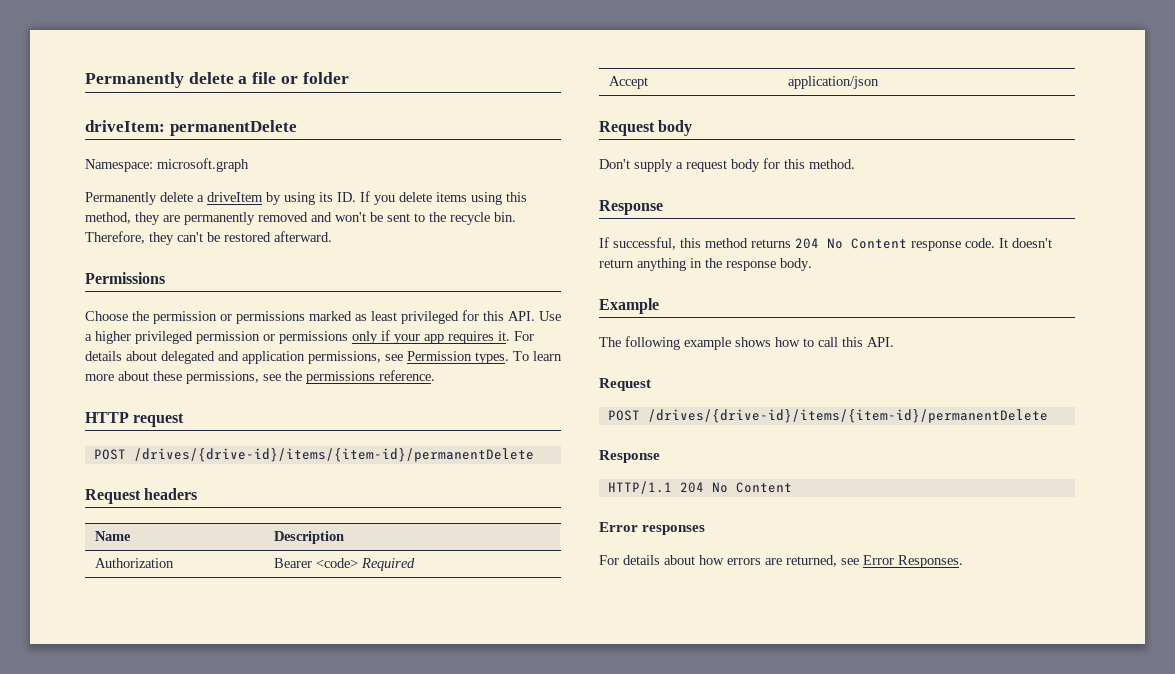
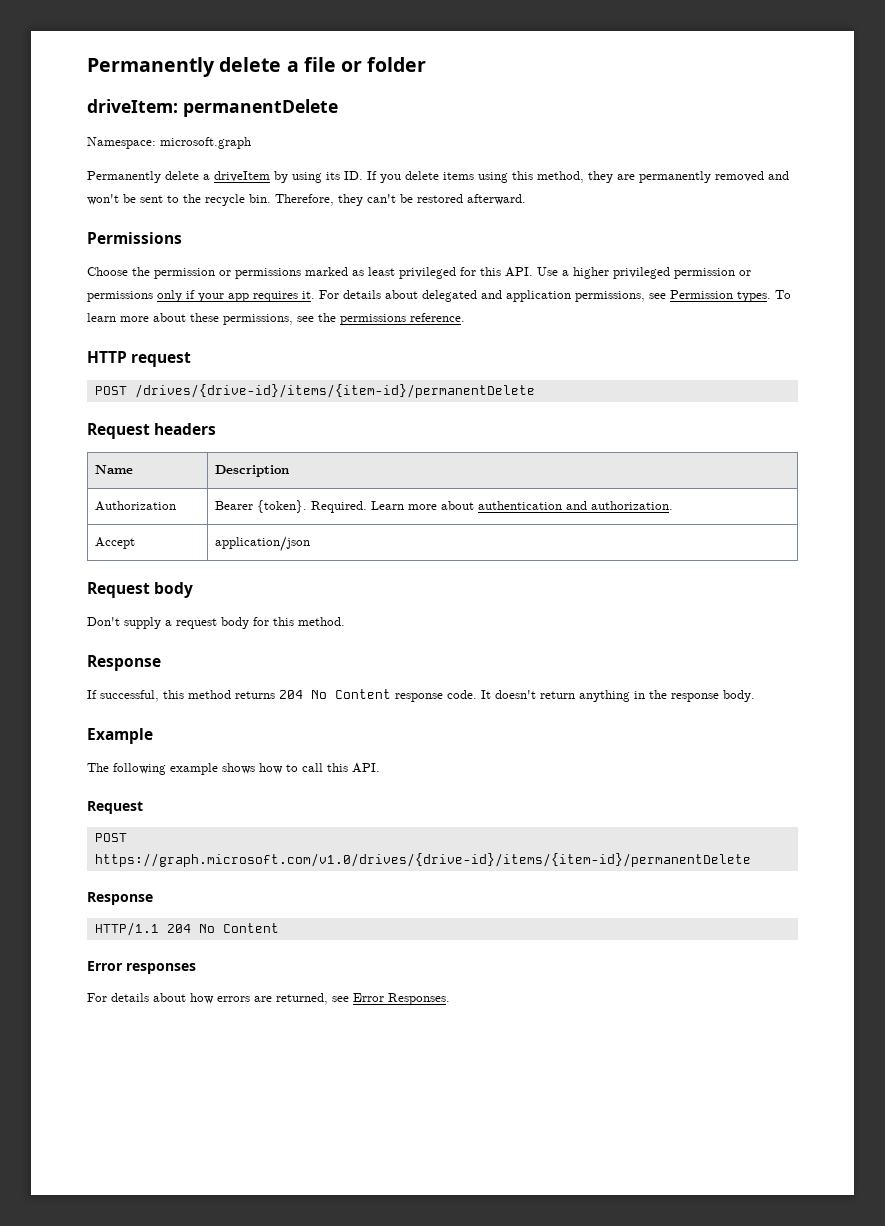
- Authorization | Bearer <code> Required
+ Authorization | Bearer {token}. Required. Learn more about authentication and authorization.
  The following example shows how to call this API.
  Request
- POST /drives/{drive-id}/items/{item-id}/permanentDelete
+ POST https://graph.microsoft.com/v1.0/drives/{drive-id}/items/{item-id}/permanentDelete

